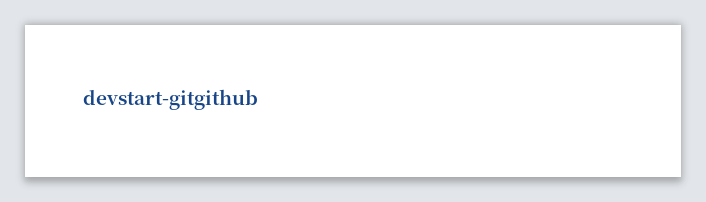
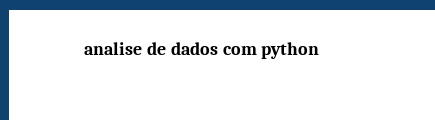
- devstart-gitgithub
+ analise de dados com python

